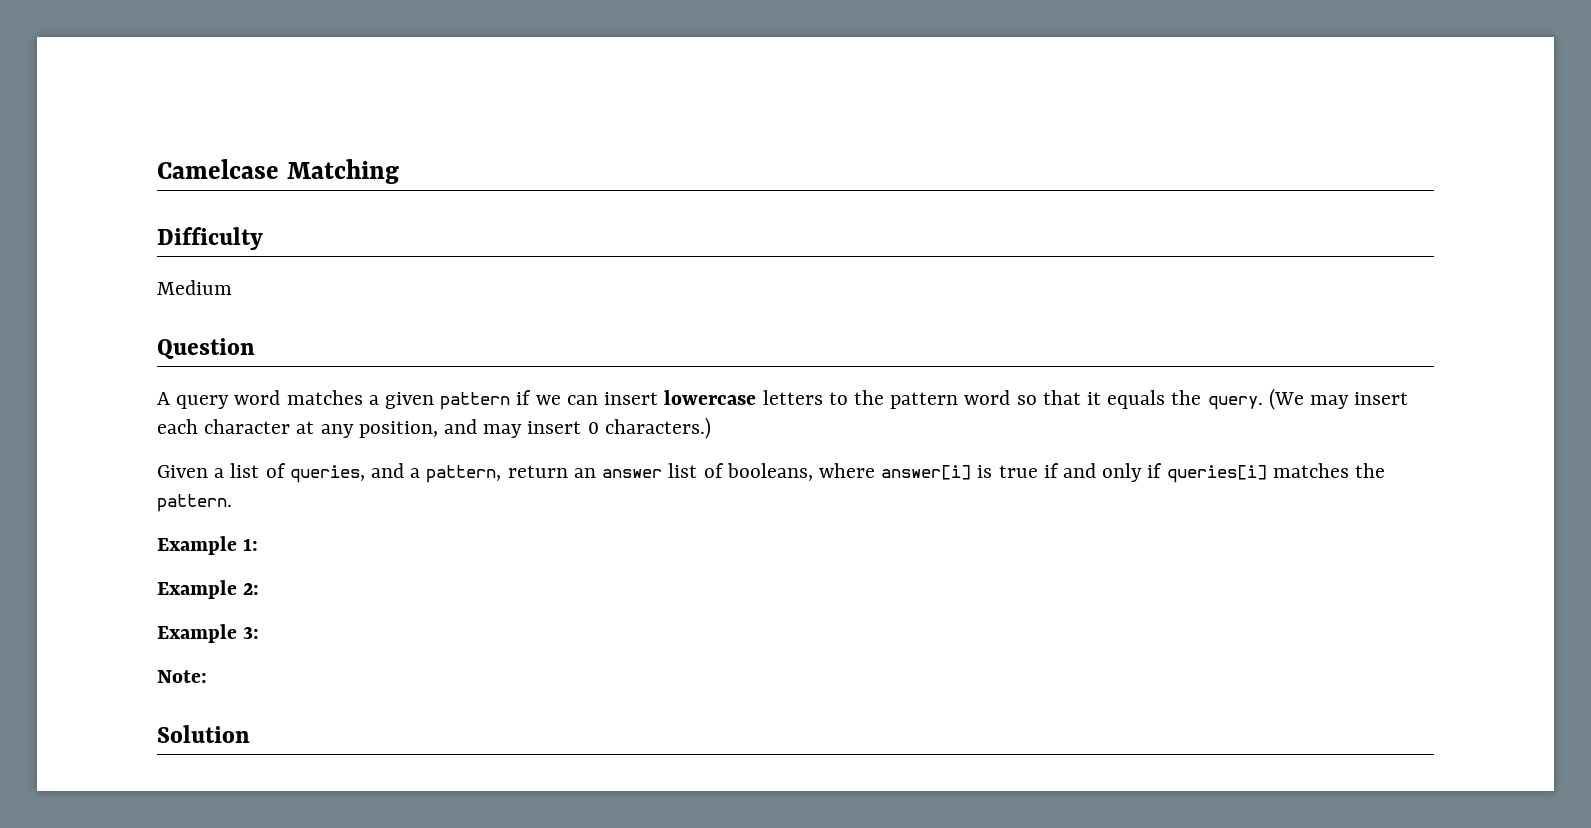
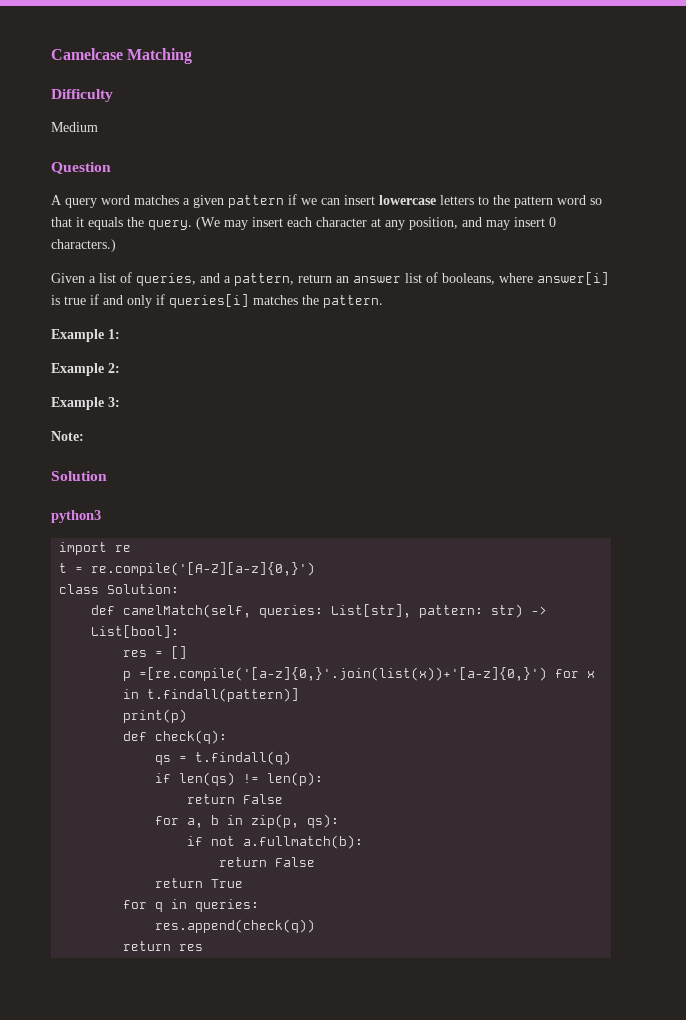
+ python3
+ import re
+ t = re.compile('[A-Z][a-z]{0,}')
+ class Solution:
+ def camelMatch(self, queries: List[str], pattern: str) -> List[bool]:
+ res = []
+ p =[re.compile('[a-z]{0,}'.join(list(x))+'[a-z]{0,}') for x in t.findall(pattern)]
+ print(p)
+ def check(q):
+ qs = t.findall(q)
+ if len(qs) != len(p):
+ return False
+ for a, b in zip(p, qs):
+ if not a.fullmatch(b):
+ return False
+ return True
+ for q in queries:
+ res.append(check(q))
+ return res

